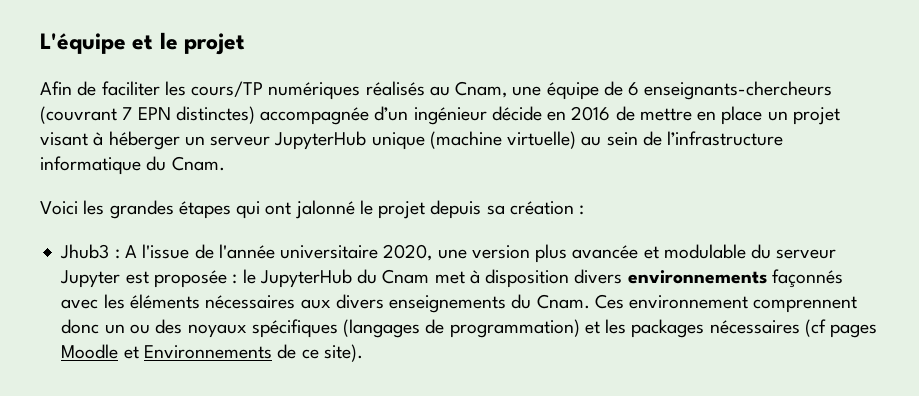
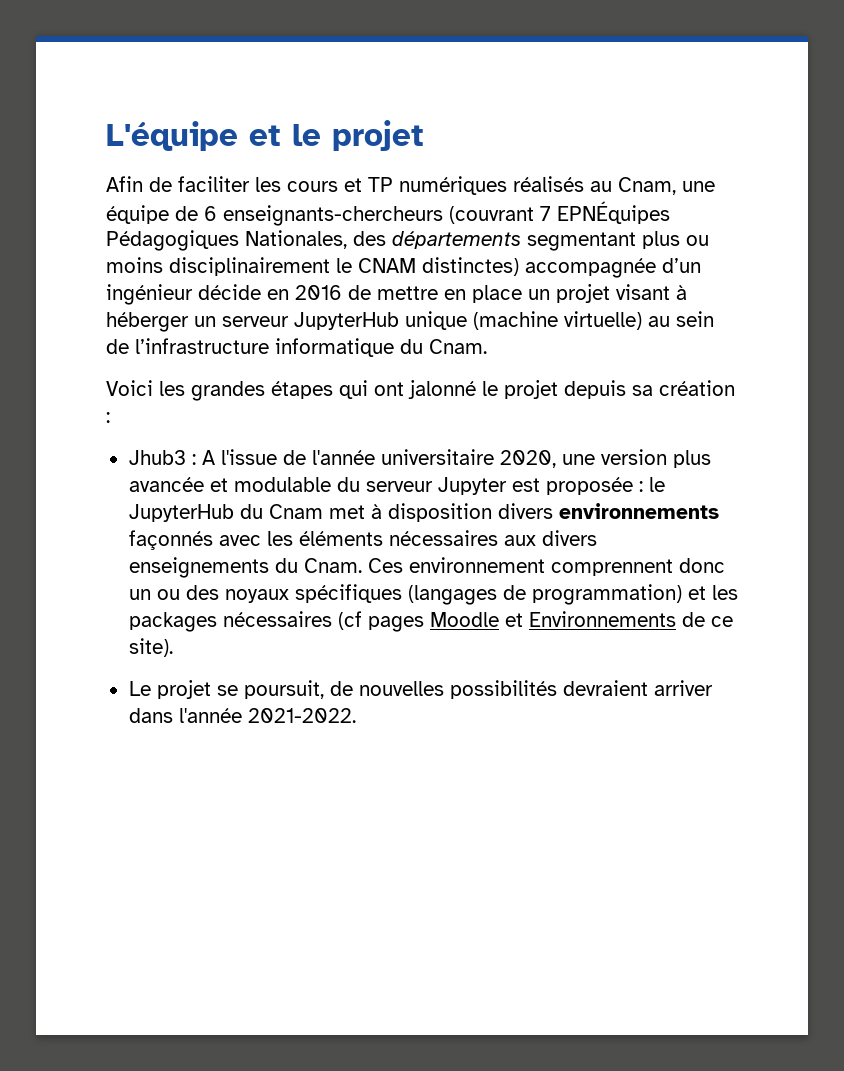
- Afin de faciliter les cours/TP numériques réalisés au Cnam, une équipe de 6 enseignants-chercheurs (couvrant 7 EPN distinctes) accompagnée d’un ingénieur décide en 2016 de mettre en place un projet visant à héberger un serveur JupyterHub unique (machine virtuelle) au sein de l’infrastructure informatique du Cnam.
+ Afin de faciliter les cours et TP numériques réalisés au Cnam, une équipe de 6 enseignants-chercheurs (couvrant 7 EPNÉquipes Pédagogiques Nationales, des départements segmentant plus ou moins disciplinairement le CNAM distinctes) accompagnée d’un ingénieur décide en 2016 de mettre en place un projet visant à héberger un serveur JupyterHub unique (machine virtuelle) au sein de l’infrastructure informatique du Cnam.
+ Le projet se poursuit, de nouvelles possibilités devraient arriver dans l'année 2021-2022.

